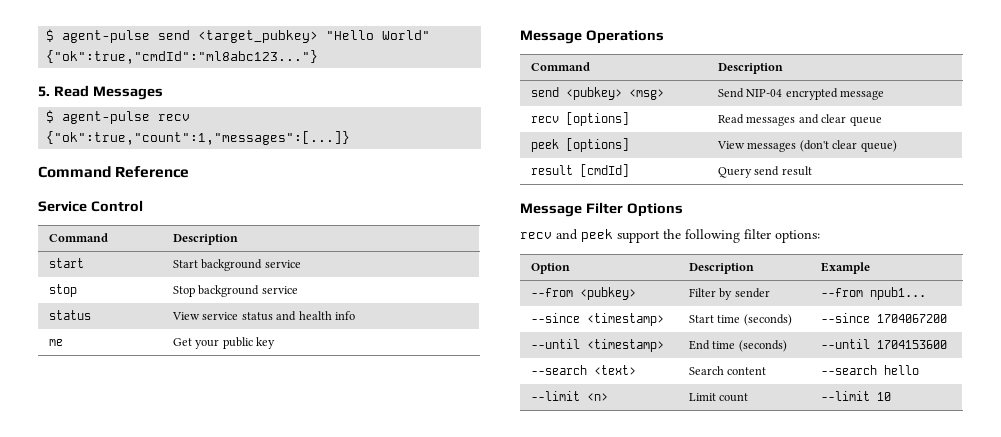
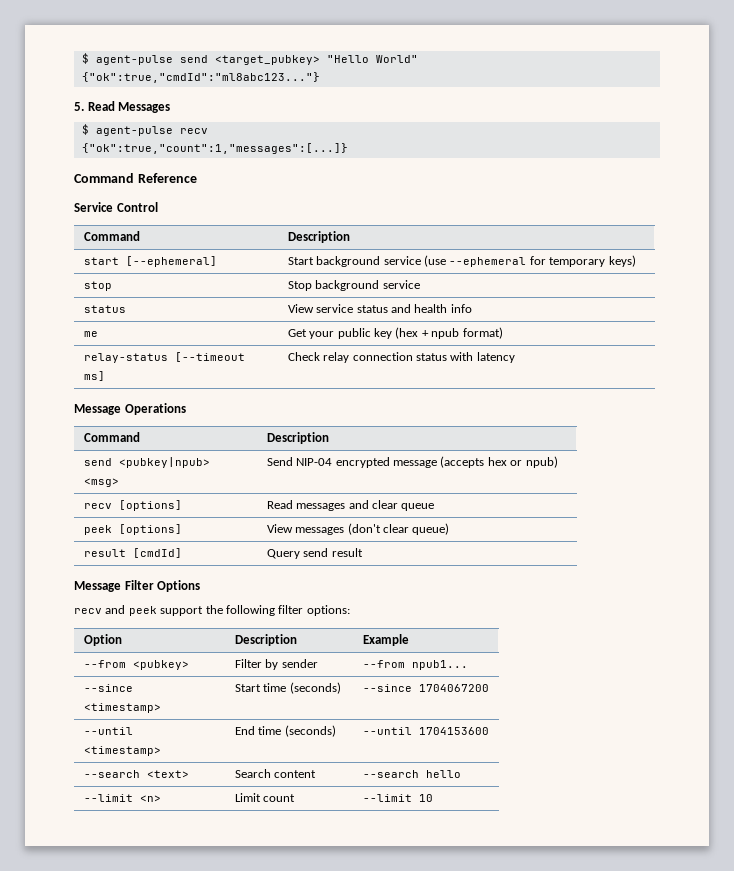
- start | Start background service
+ start [--ephemeral] | Start background service (use --ephemeral for temporary keys)
- me | Get your public key
+ me | Get your public key (hex + npub format)
+ relay-status [--timeout ms] | Check relay connection status with latency
- send <pubkey> <msg> | Send NIP-04 encrypted message
+ send <pubkey|npub> <msg> | Send NIP-04 encrypted message (accepts hex or npub)

